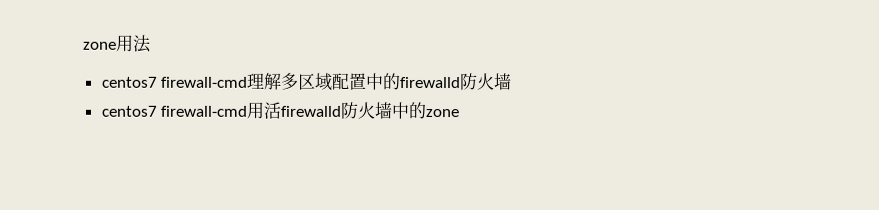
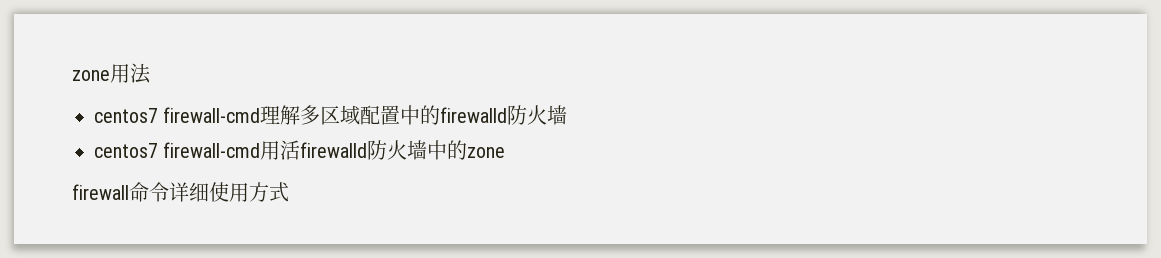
+ firewall命令详细使用方式

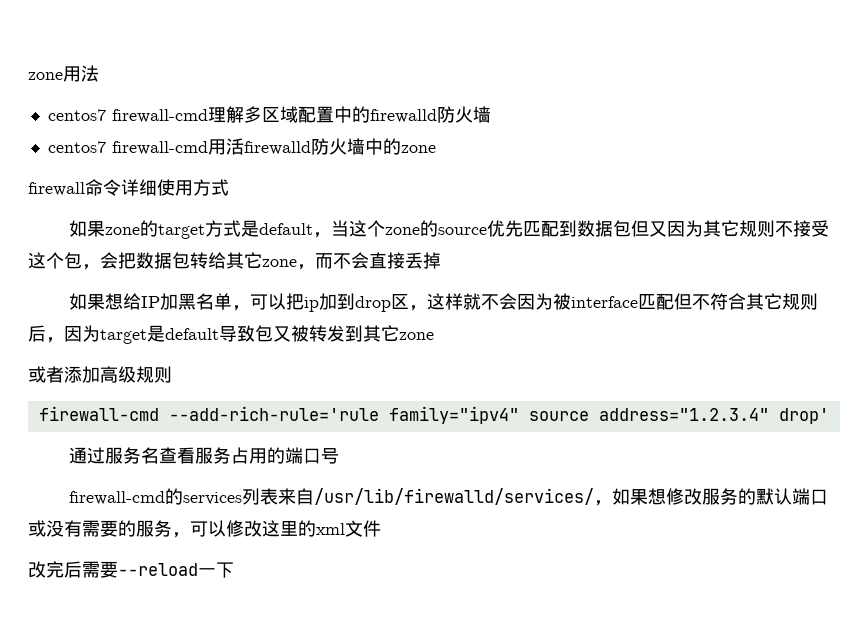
+ 如果zone的target方式是default，当这个zone的source优先匹配到数据包但又因为其它规则不接受这个包，会把数据包转给其它zone，而不会直接丢掉
+ 如果想给IP加黑名单，可以把ip加到drop区，这样就不会因为被interface匹配但不符合其它规则后，因为target是default导致包又被转发到其它zone
+ 或者添加高级规则
+ firewall-cmd --add-rich-rule='rule family="ipv4" source address="1.2.3.4" drop'
+ 通过服务名查看服务占用的端口号
+ firewall-cmd的services列表来自/usr/lib/firewalld/services/，如果想修改服务的默认端口或没有需要的服务，可以修改这里的xml文件
+ 改完后需要--reload一下

